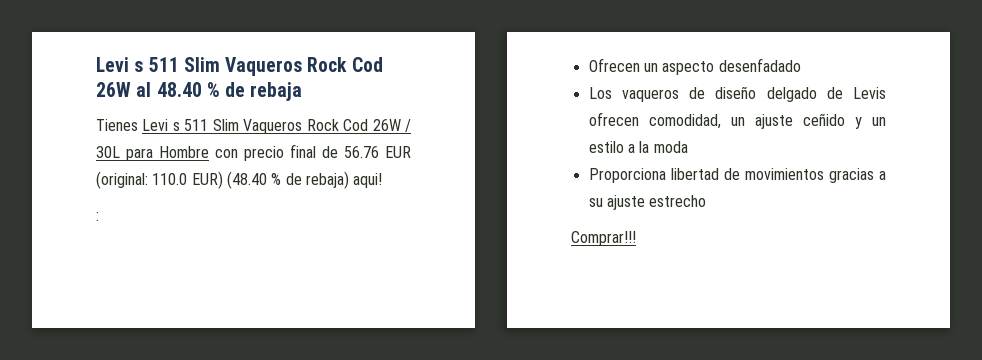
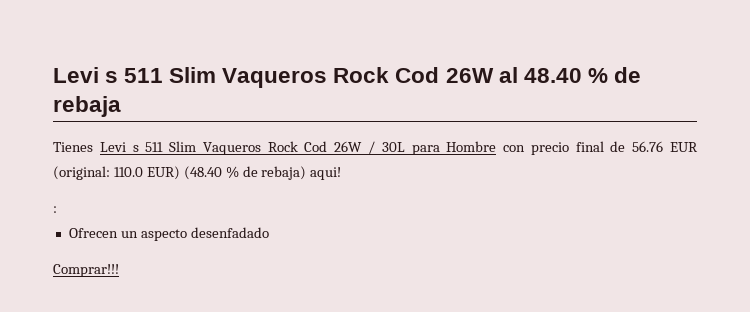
- Los vaqueros de diseño delgado de Levis ofrecen comodidad, un ajuste ceñido y un estilo a la moda
- Proporciona libertad de movimientos gracias a su ajuste estrecho

